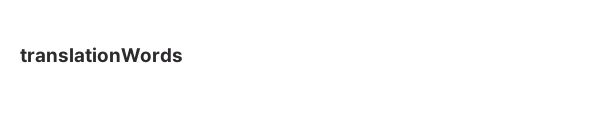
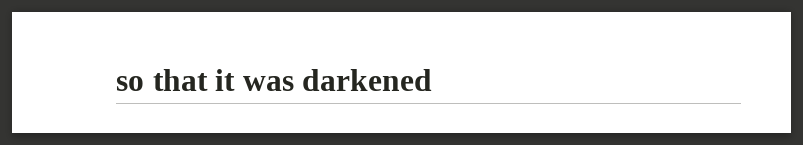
- translationWords
+ so that it was darkened

